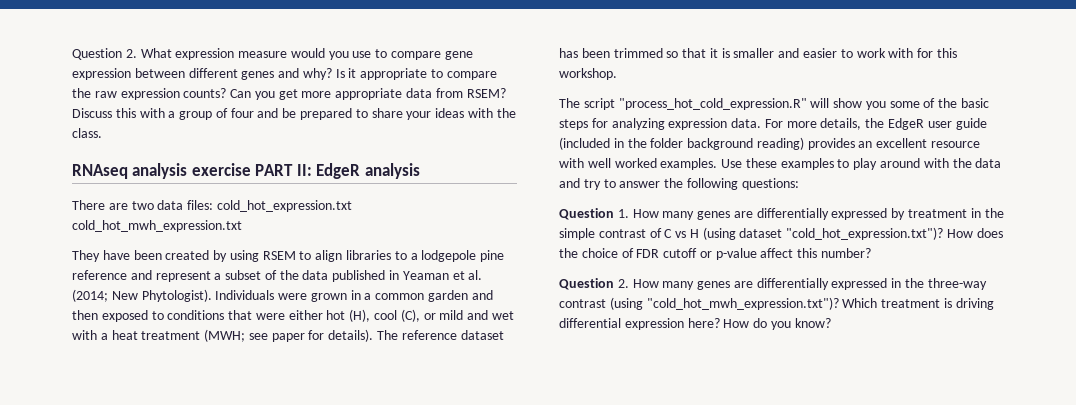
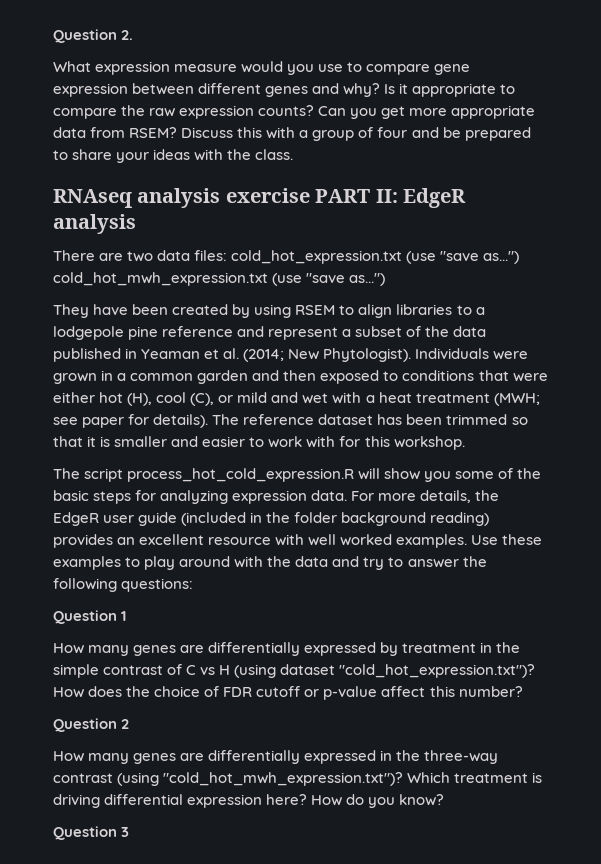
- Question 2. What expression measure would you use to compare gene expression between different genes and why?
+ Question 2.
+ What expression measure would you use to compare gene expression between different genes and why?
- There are two data files: cold_hot_expression.txt cold_hot_mwh_expression.txt
+ There are two data files: cold_hot_expression.txt (use "save as...") cold_hot_mwh_expression.txt (use "save as...")
- The script "process_hot_cold_expression.R" will show you some of the basic steps for analyzing expression data.
+ The script process_hot_cold_expression.R will show you some of the basic steps for analyzing expression data.
- Question 1. How many genes are differentially expressed by treatment in the simple contrast of C vs H (using dataset "cold_hot_expression.txt")?
+ Question 1
+ How many genes are differentially expressed by treatment in the simple contrast of C vs H (using dataset "cold_hot_expression.txt")?
- Question 2. How many genes are differentially expressed in the three-way contrast (using "cold_hot_mwh_expression.txt")?
+ Question 2
+ How many genes are differentially expressed in the three-way contrast (using "cold_hot_mwh_expression.txt")?
+ Question 3

